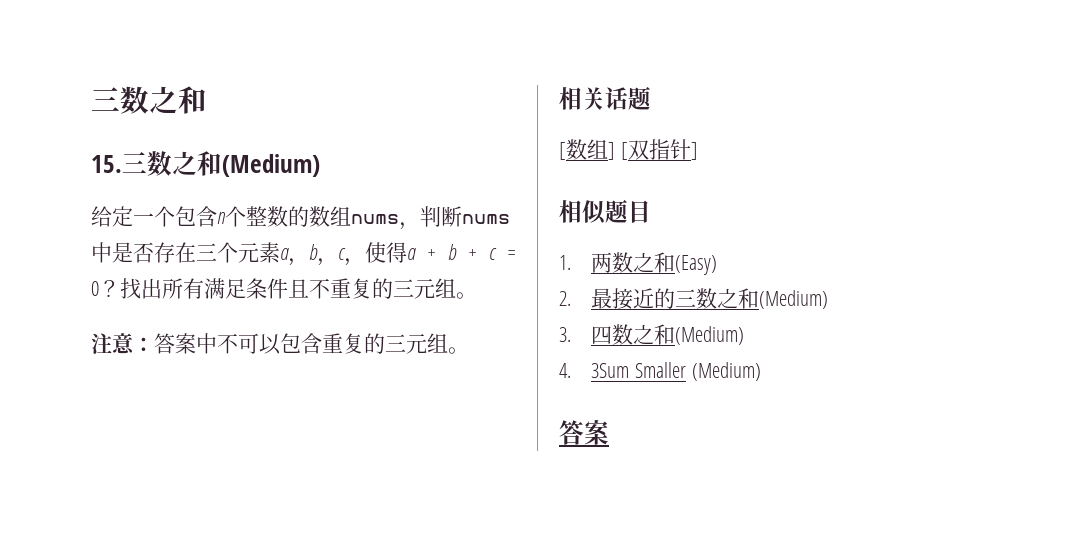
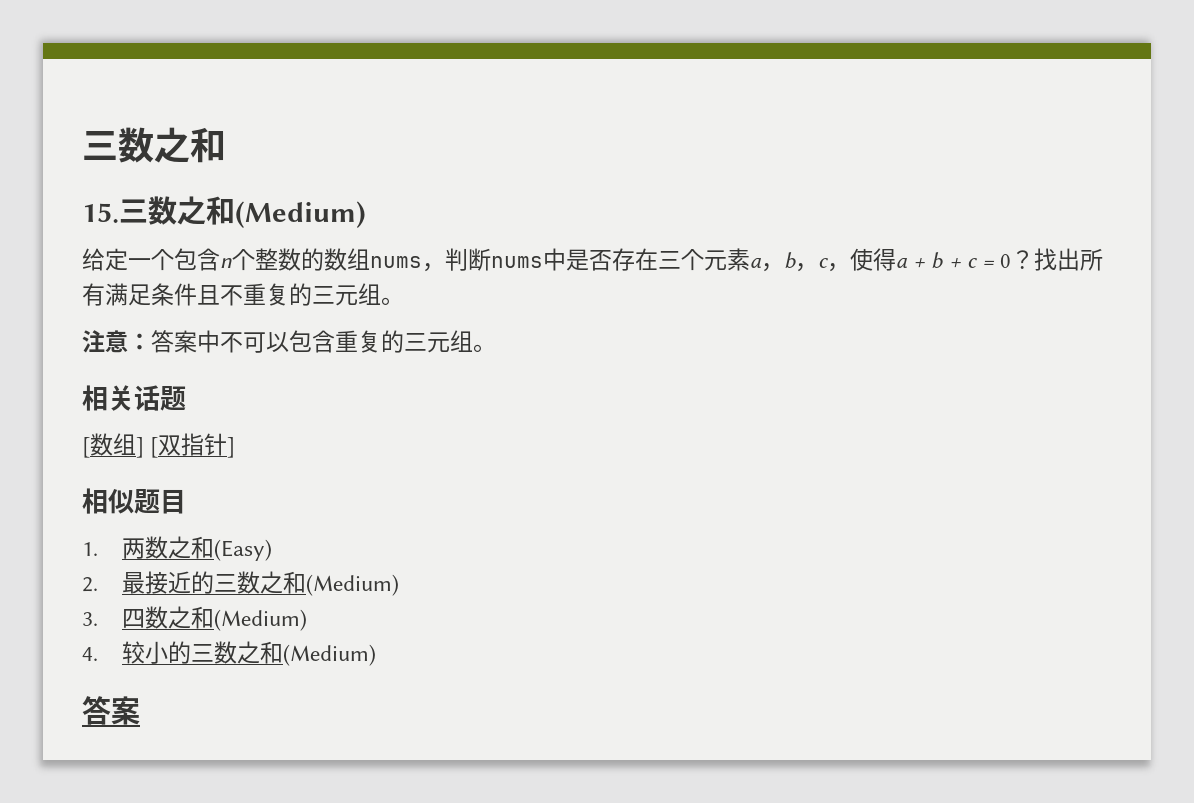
- 4. 3Sum Smaller (Medium)
+ 4.较小的三数之和(Medium)

